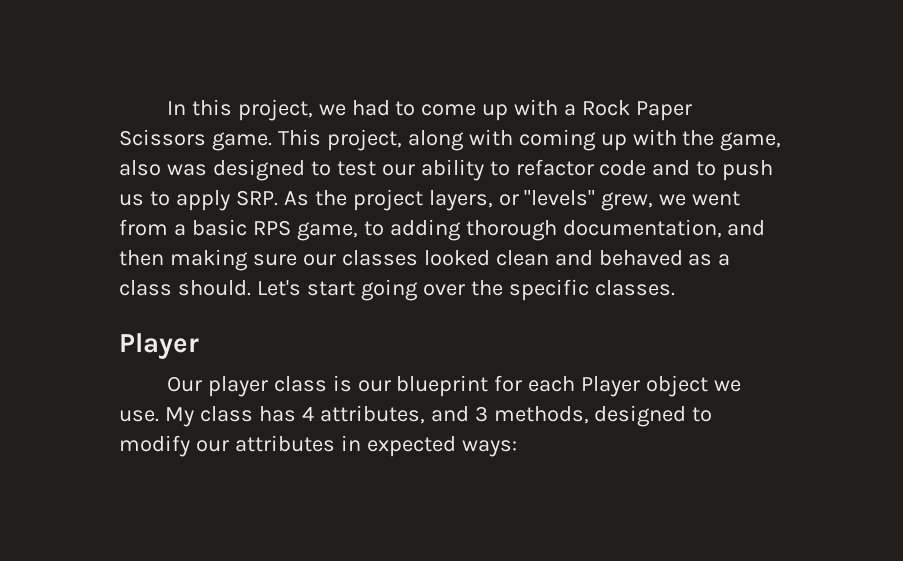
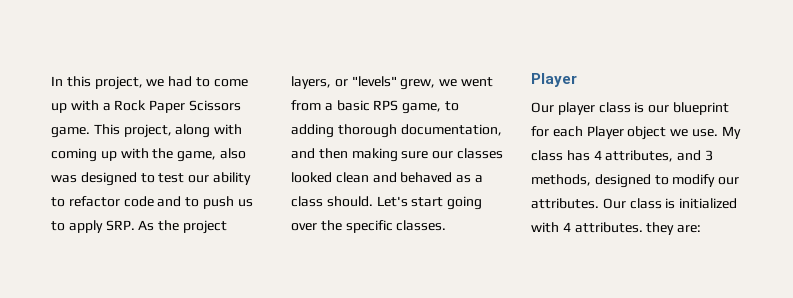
- My class has 4 attributes, and 3 methods, designed to modify our attributes in expected ways:
+ My class has 4 attributes, and 3 methods, designed to modify our attributes. Our class is initialized with 4 attributes. they are:

